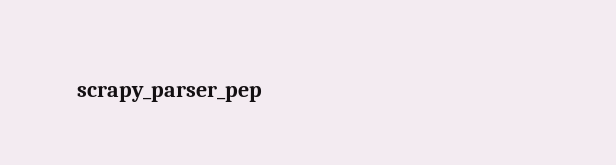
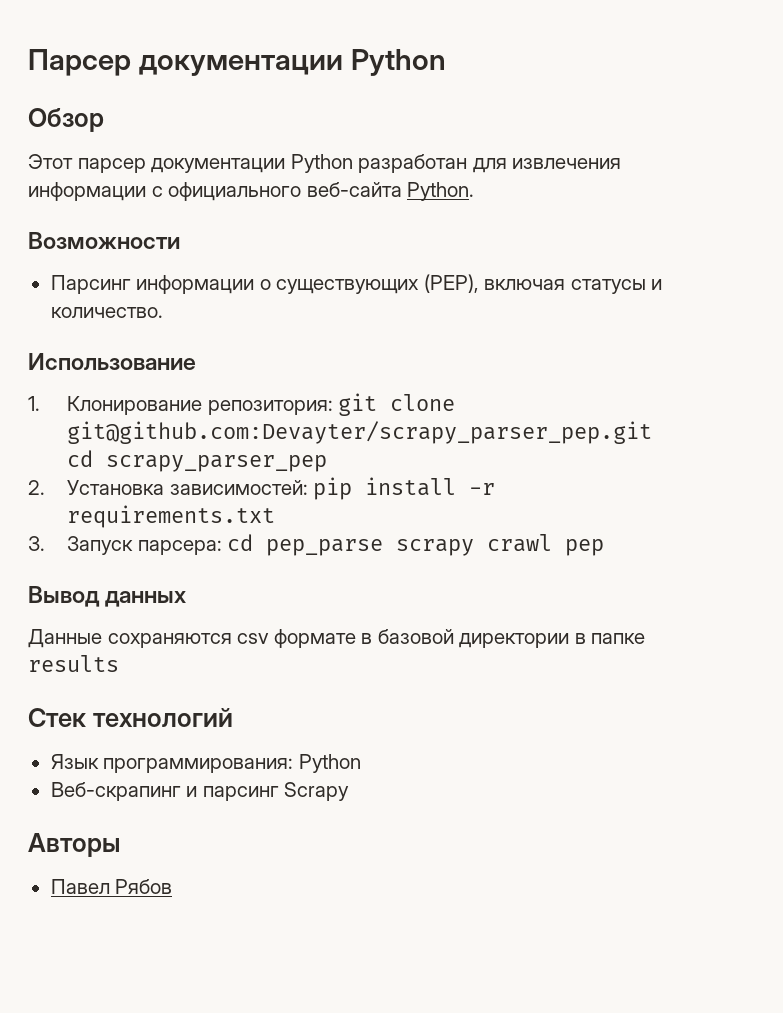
- scrapy_parser_pep
+ Парсер документации Python
+ Обзор
+ Этот парсер документации Python разработан для извлечения информации с официального веб-сайта Python.
+ Возможности
+ Парсинг информации о существующих (PEP), включая статусы и количество.
+ Использование
+ 1. Клонирование репозитория: git clone git@github.com:Devayter/scrapy_parser_pep.git cd scrapy_parser_pep
+ 2. Установка зависимостей: pip install -r requirements.txt
+ 3. Запуск парсера: cd pep_parse scrapy crawl pep
+ Вывод данных
+ Данные сохраняются csv формате в базовой директории в папке results
+ Стек технологий
+ Язык программирования: Python
+ Веб-скрапинг и парсинг Scrapy
+ Авторы
+ Павел Рябов

